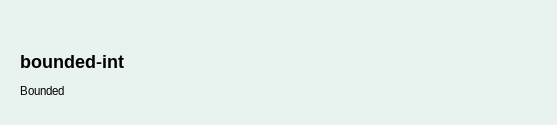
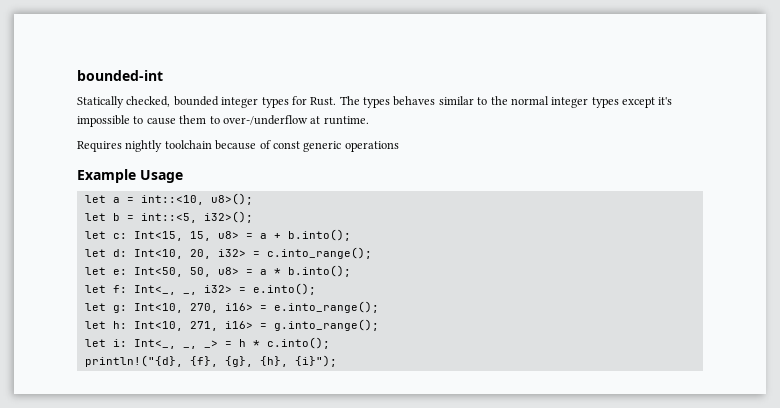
- Bounded
+ Statically checked, bounded integer types for Rust. The types behaves similar to the normal integer types except it's impossible to cause them to over-/underflow at runtime.
+ Requires nightly toolchain because of const generic operations
+ Example Usage
+ let a = int::<10, u8>();
+ let b = int::<5, i32>();
+ let c: Int<15, 15, u8> = a + b.into();
+ let d: Int<10, 20, i32> = c.into_range();
+ let e: Int<50, 50, u8> = a * b.into();
+ let f: Int<_, _, i32> = e.into();
+ let g: Int<10, 270, i16> = e.into_range();
+ let h: Int<10, 271, i16> = g.into_range();
+ let i: Int<_, _, _> = h * c.into();
+ println!("{d}, {f}, {g}, {h}, {i}");

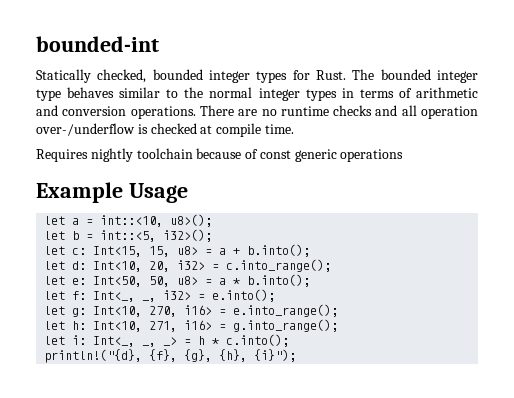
- The types behaves similar to the normal integer types except it's impossible to cause them to over-/underflow at runtime.
+ The bounded integer type behaves similar to the normal integer types in terms of arithmetic and conversion operations. There are no runtime checks and all operation over-/underflow is checked at compile time.

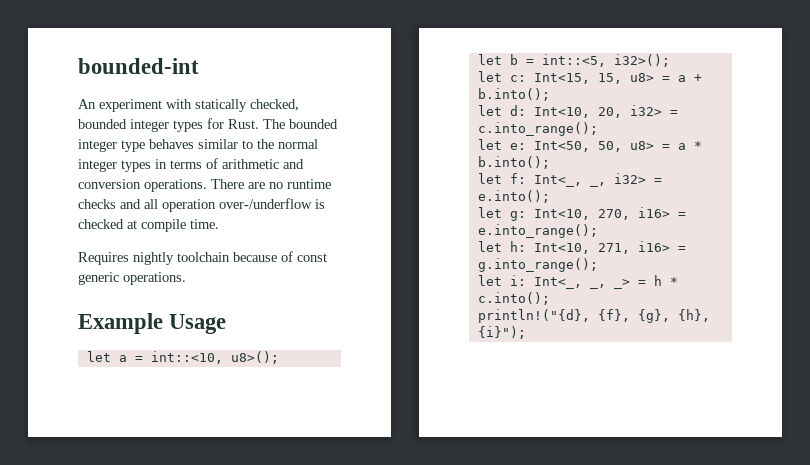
- Statically checked, bounded integer types for Rust.
+ An experiment with statically checked, bounded integer types for Rust.
- Requires nightly toolchain because of const generic operations
+ Requires nightly toolchain because of const generic operations.

